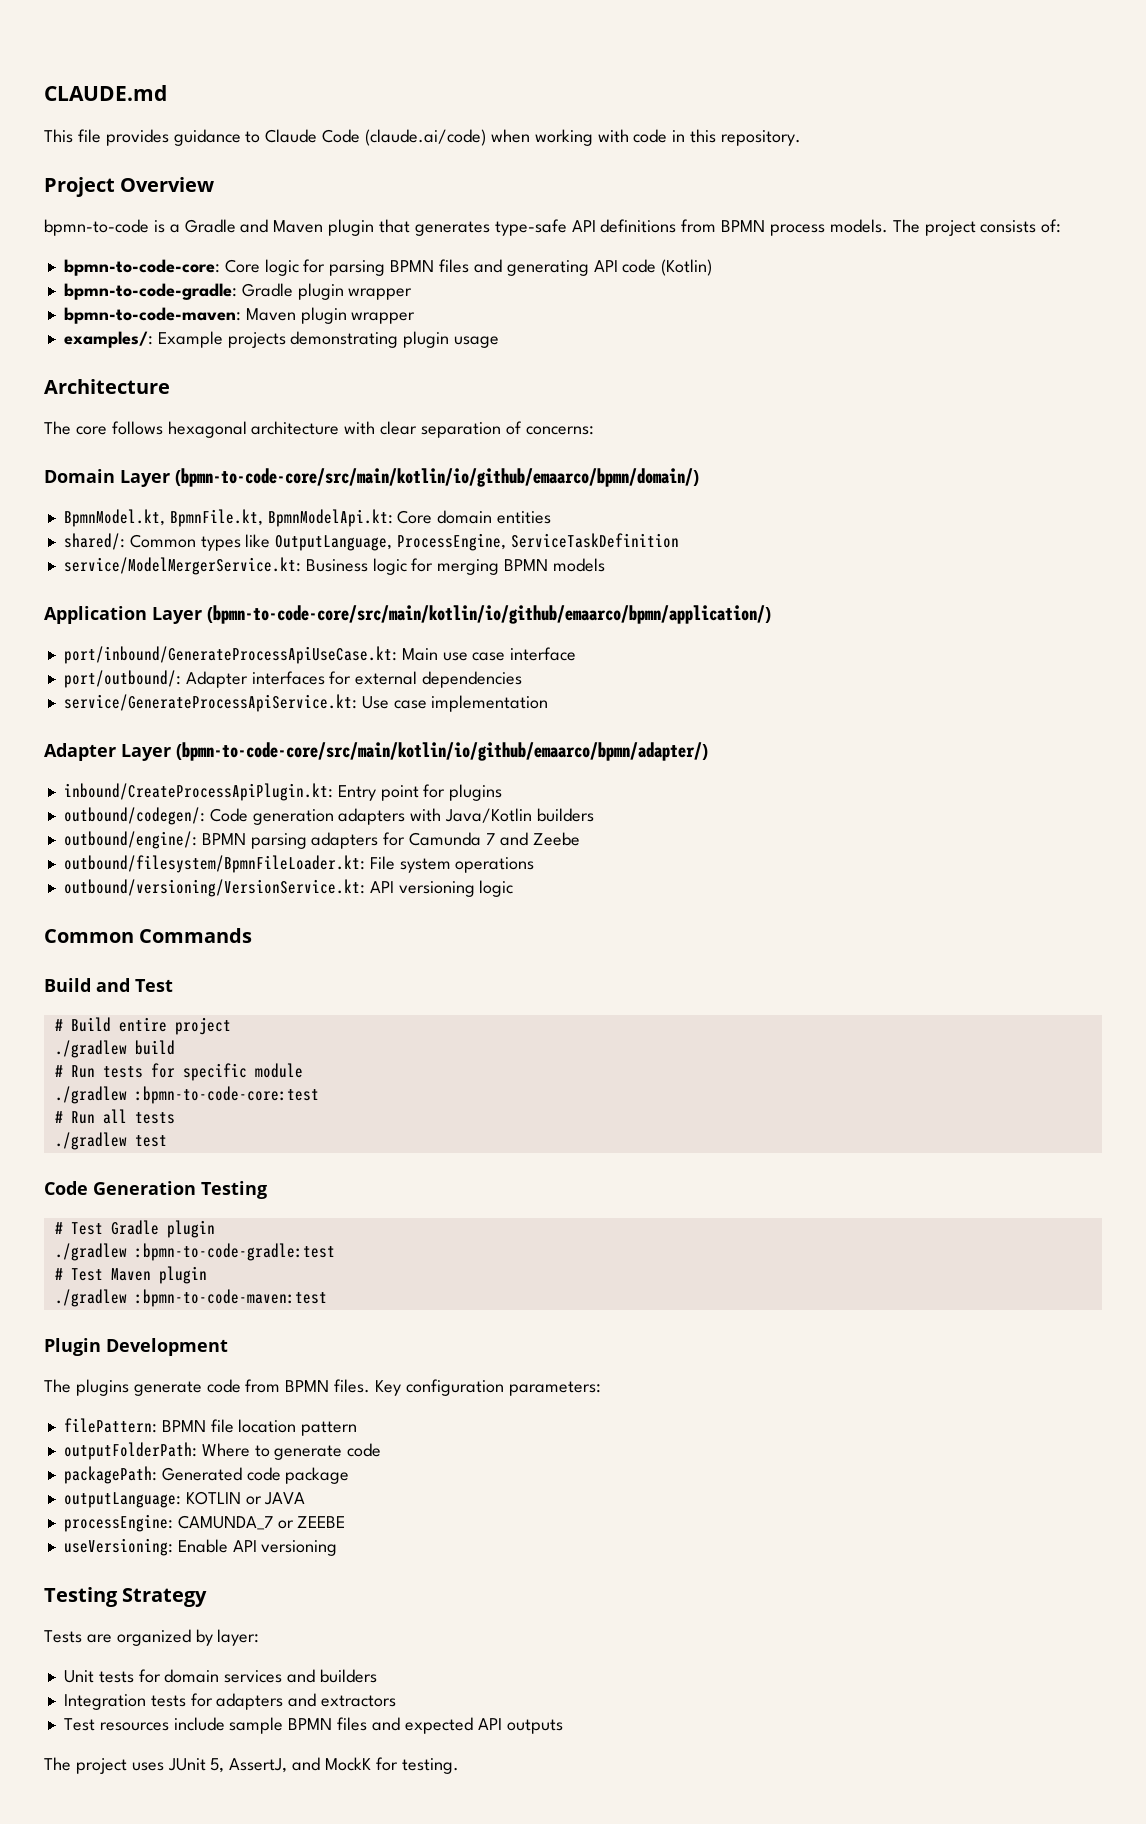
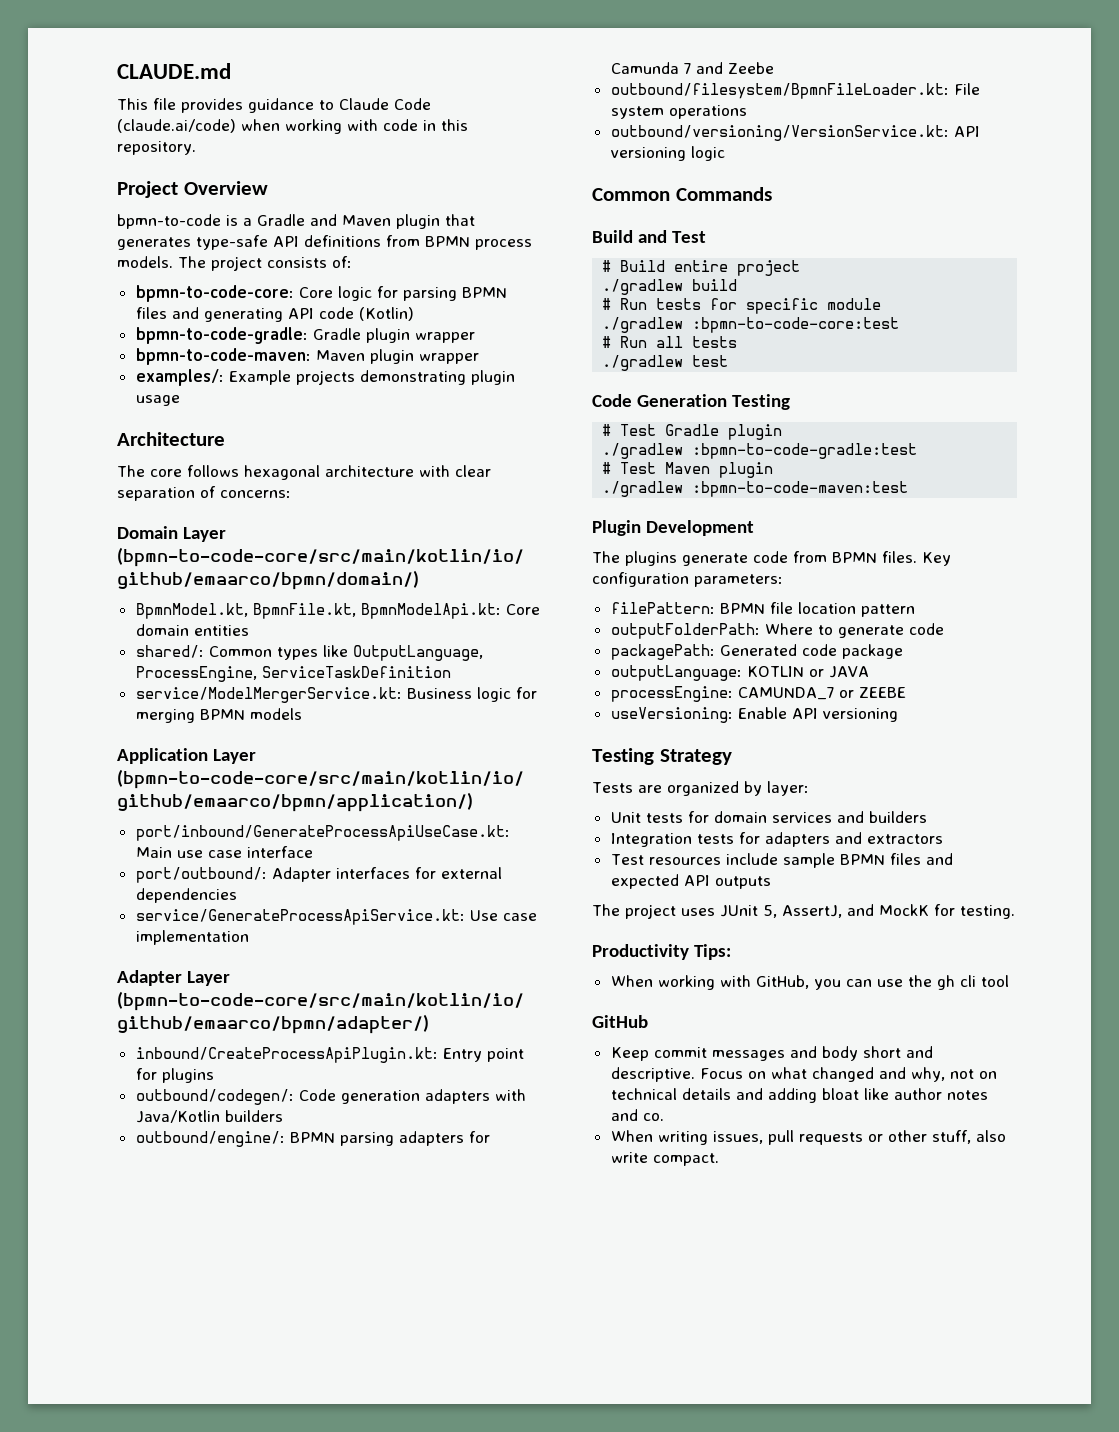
+ Productivity Tips:
+ When working with GitHub, you can use the gh cli tool
+ GitHub
+ Keep commit messages and body short and descriptive. Focus on what changed and why, not on technical details and adding bloat like author notes and co.
+ When writing issues, pull requests or other stuff, also write compact.

